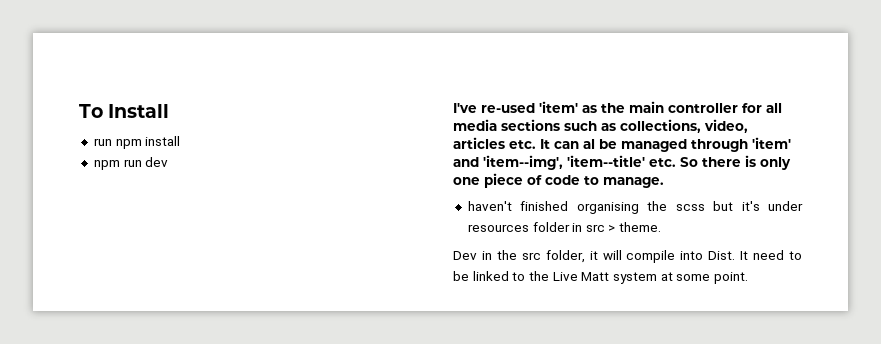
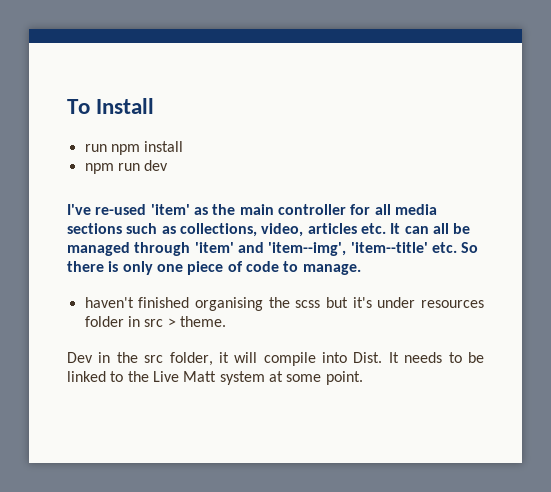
- I've re-used 'item' as the main controller for all media sections such as collections, video, articles etc. It can al be managed through 'item' and 'item--img', 'item--title' etc. So there is only one piece of code to manage.
+ I've re-used 'item' as the main controller for all media sections such as collections, video, articles etc. It can all be managed through 'item' and 'item--img', 'item--title' etc. So there is only one piece of code to manage.
- It need to be linked to the Live Matt system at some point.
+ It needs to be linked to the Live Matt system at some point.

